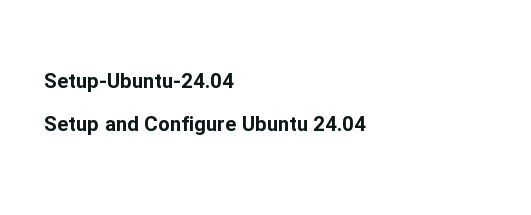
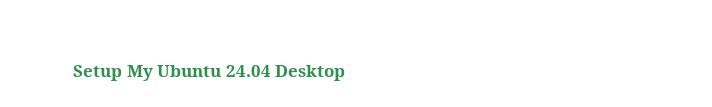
- Setup-Ubuntu-24.04
- Setup and Configure Ubuntu 24.04
+ Setup My Ubuntu 24.04 Desktop

